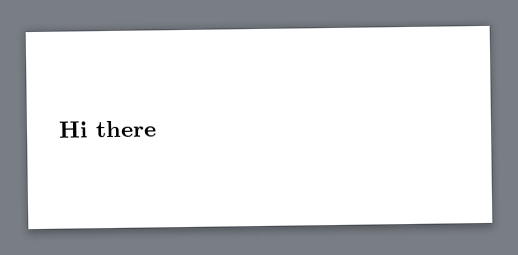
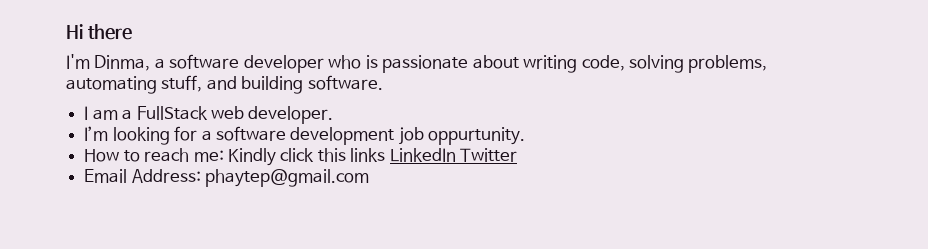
+ I'm Dinma, a software developer who is passionate about writing code, solving problems, automating stuff, and building software.
+ I am a FullStack web developer.
+ I’m looking for a software development job oppurtunity.
+ How to reach me: Kindly click this links LinkedIn Twitter
+ Email Address: phaytep@gmail.com

